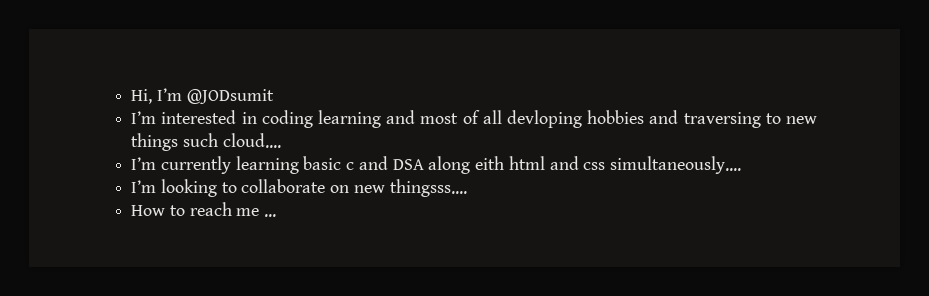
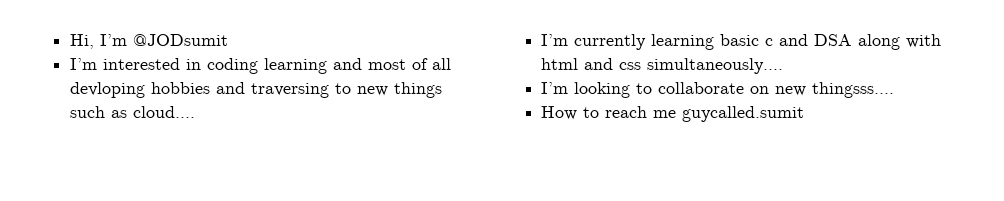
- I’m interested in coding learning and most of all devloping hobbies and traversing to new things such cloud....
+ I’m interested in coding learning and most of all devloping hobbies and traversing to new things such as cloud....
- I’m currently learning basic c and DSA along eith html and css simultaneously....
+ I’m currently learning basic c and DSA along with html and css simultaneously....
- How to reach me ...
+ How to reach me guycalled.sumit

